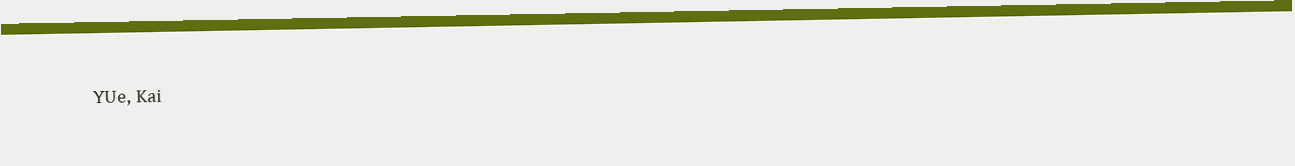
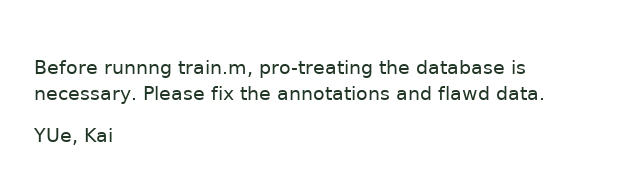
+ Before runnng train.m, pro-treating the database is necessary. Please fix the annotations and flawd data.

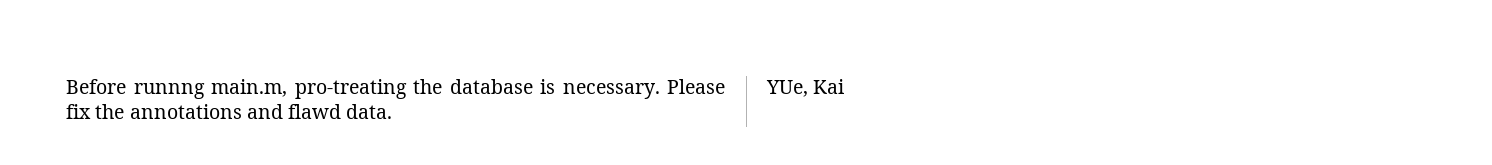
- Before runnng train.m, pro-treating the database is necessary.
+ Before runnng main.m, pro-treating the database is necessary.

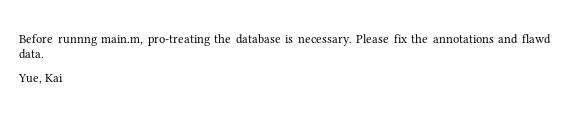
- YUe, Kai
+ Yue, Kai

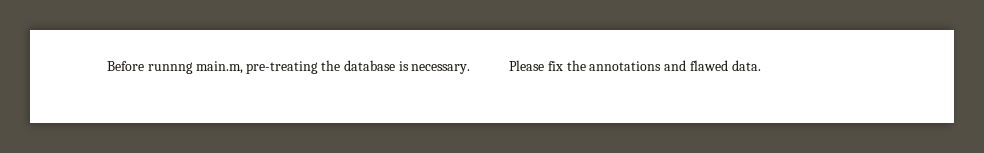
- Before runnng main.m, pro-treating the database is necessary.
+ Before runnng main.m, pre-treating the database is necessary.
- Please fix the annotations and flawd data.
+ Please fix the annotations and flawed data.
- Yue, Kai

